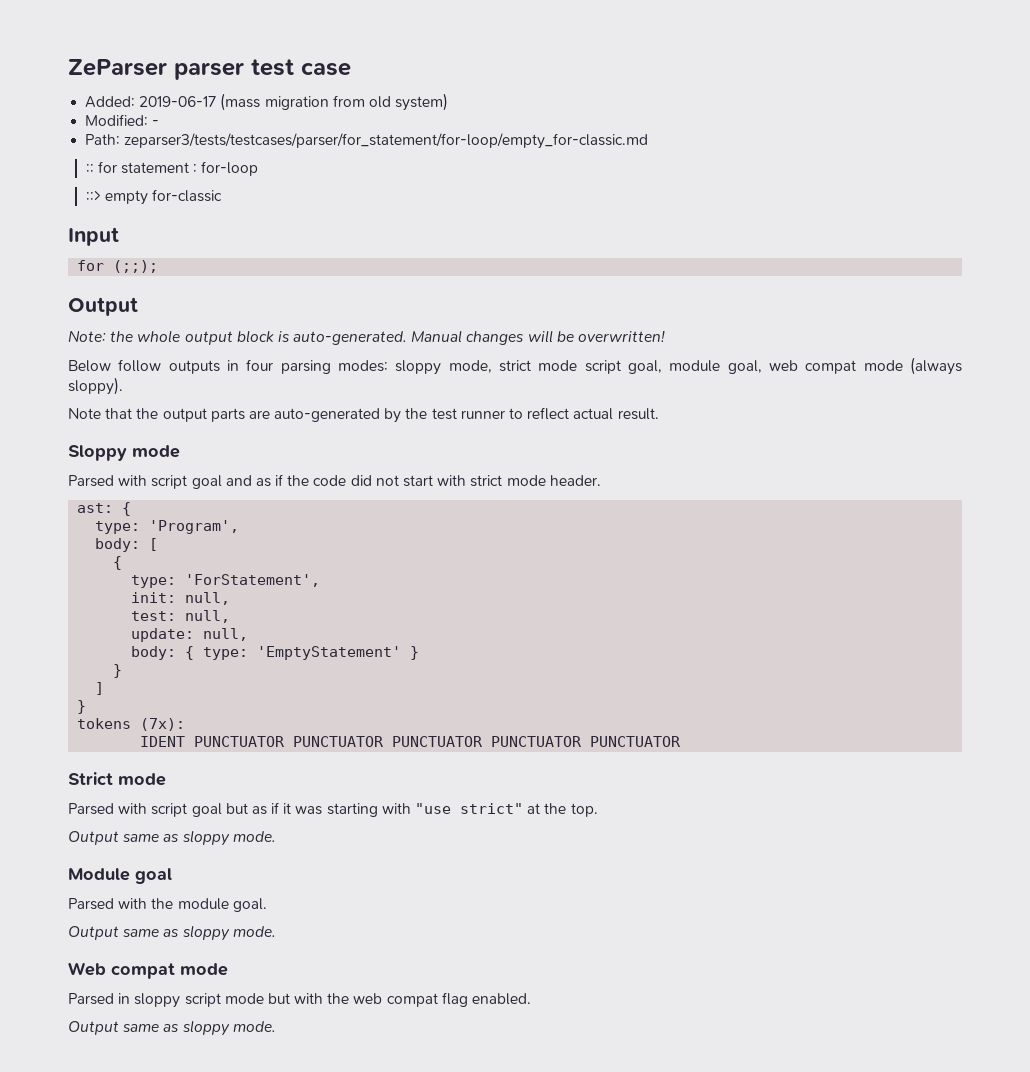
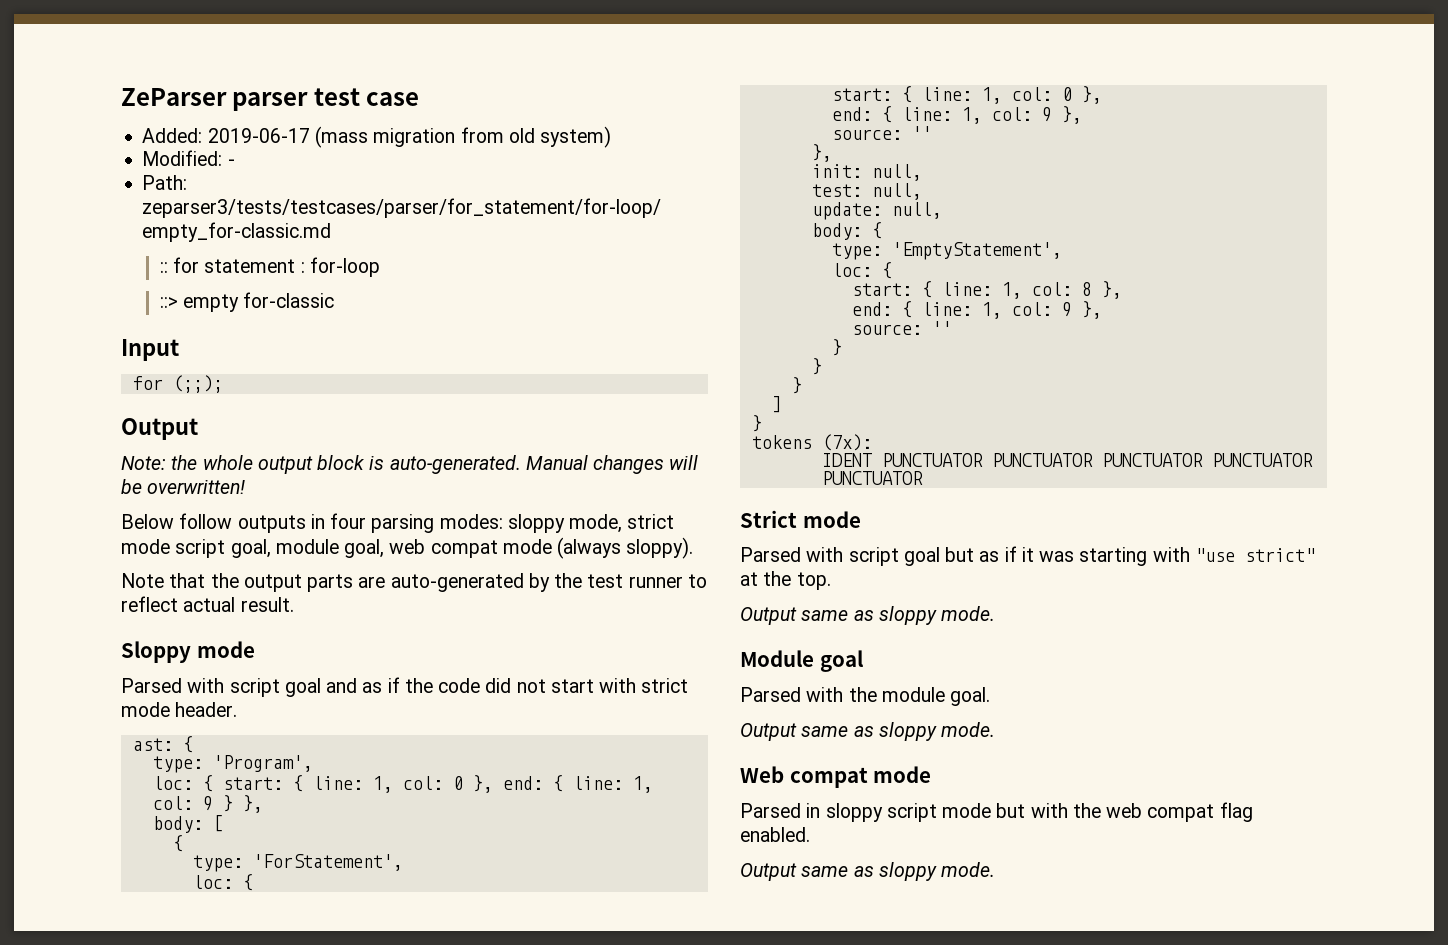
+ loc: { start: { line: 1, col: 0 }, end: { line: 1, col: 9 } },
  type: 'ForStatement',
+ loc: {
+ start: { line: 1, col: 0 },
+ end: { line: 1, col: 9 },
+ source: ''
+ },
- body: { type: 'EmptyStatement' }
+ body: {
+ type: 'EmptyStatement',
+ loc: {
+ start: { line: 1, col: 8 },
+ end: { line: 1, col: 9 },
+ source: ''
+ }
+ }

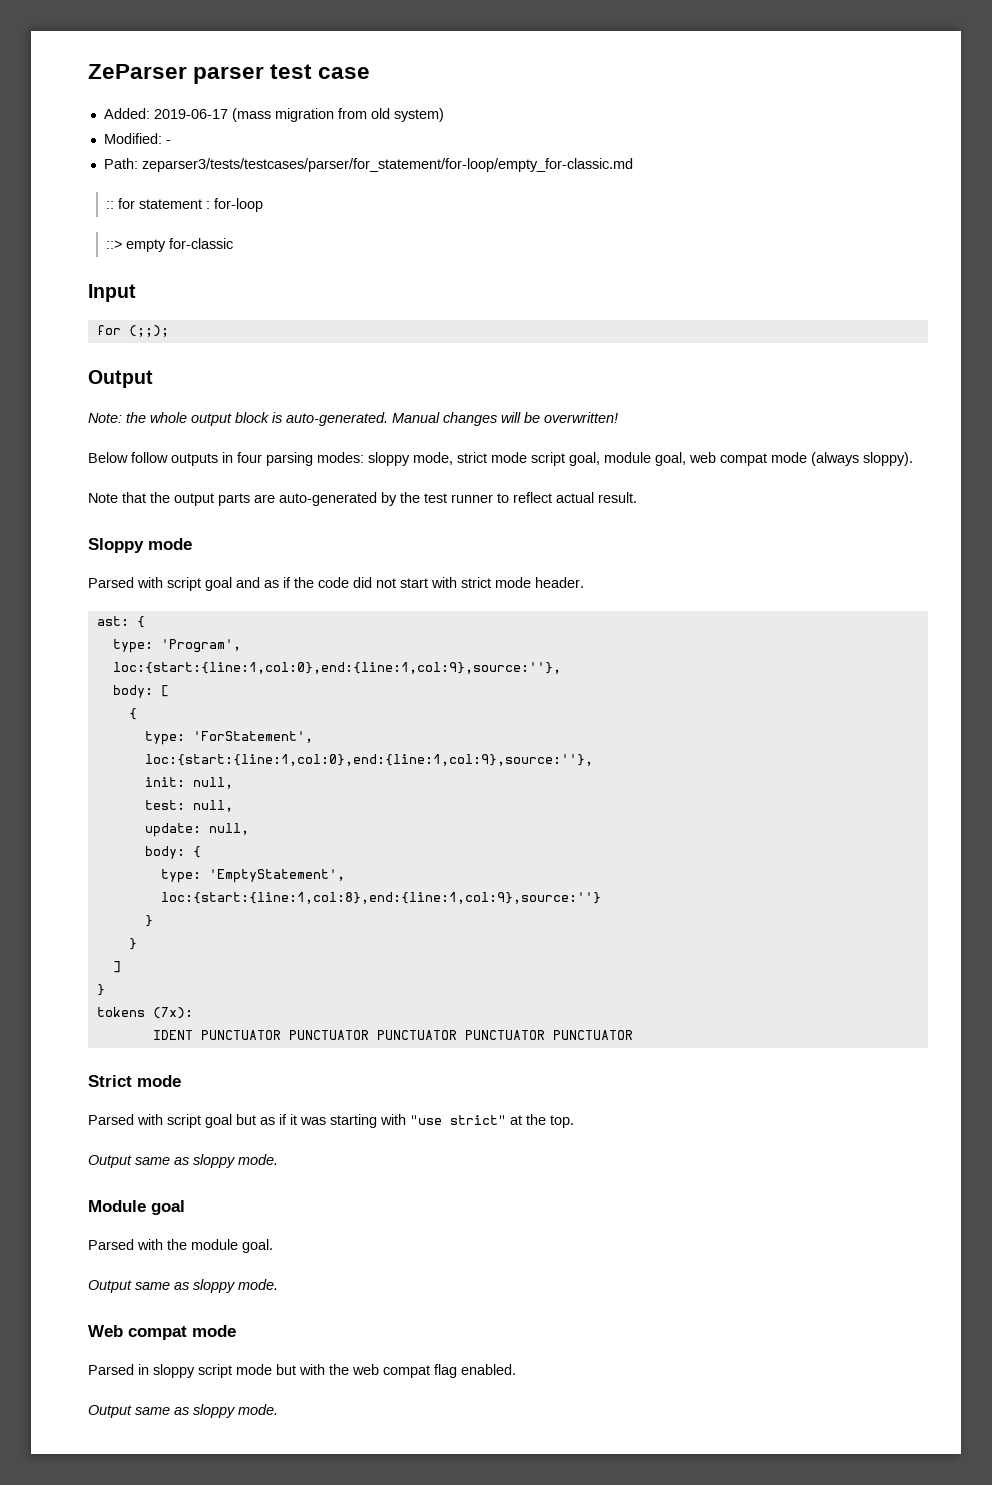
  type: 'Program',
- loc: { start: { line: 1, col: 0 }, end: { line: 1, col: 9 } },
+ loc:{start:{line:1,col:0},end:{line:1,col:9},source:''},
  type: 'ForStatement',
- loc: {
- start: { line: 1, col: 0 },
- end: { line: 1, col: 9 },
- source: ''
- },
+ loc:{start:{line:1,col:0},end:{line:1,col:9},source:''},
  type: 'EmptyStatement',
- loc: {
- start: { line: 1, col: 8 },
- end: { line: 1, col: 9 },
- source: ''
- }
+ loc:{start:{line:1,col:8},end:{line:1,col:9},source:''}

